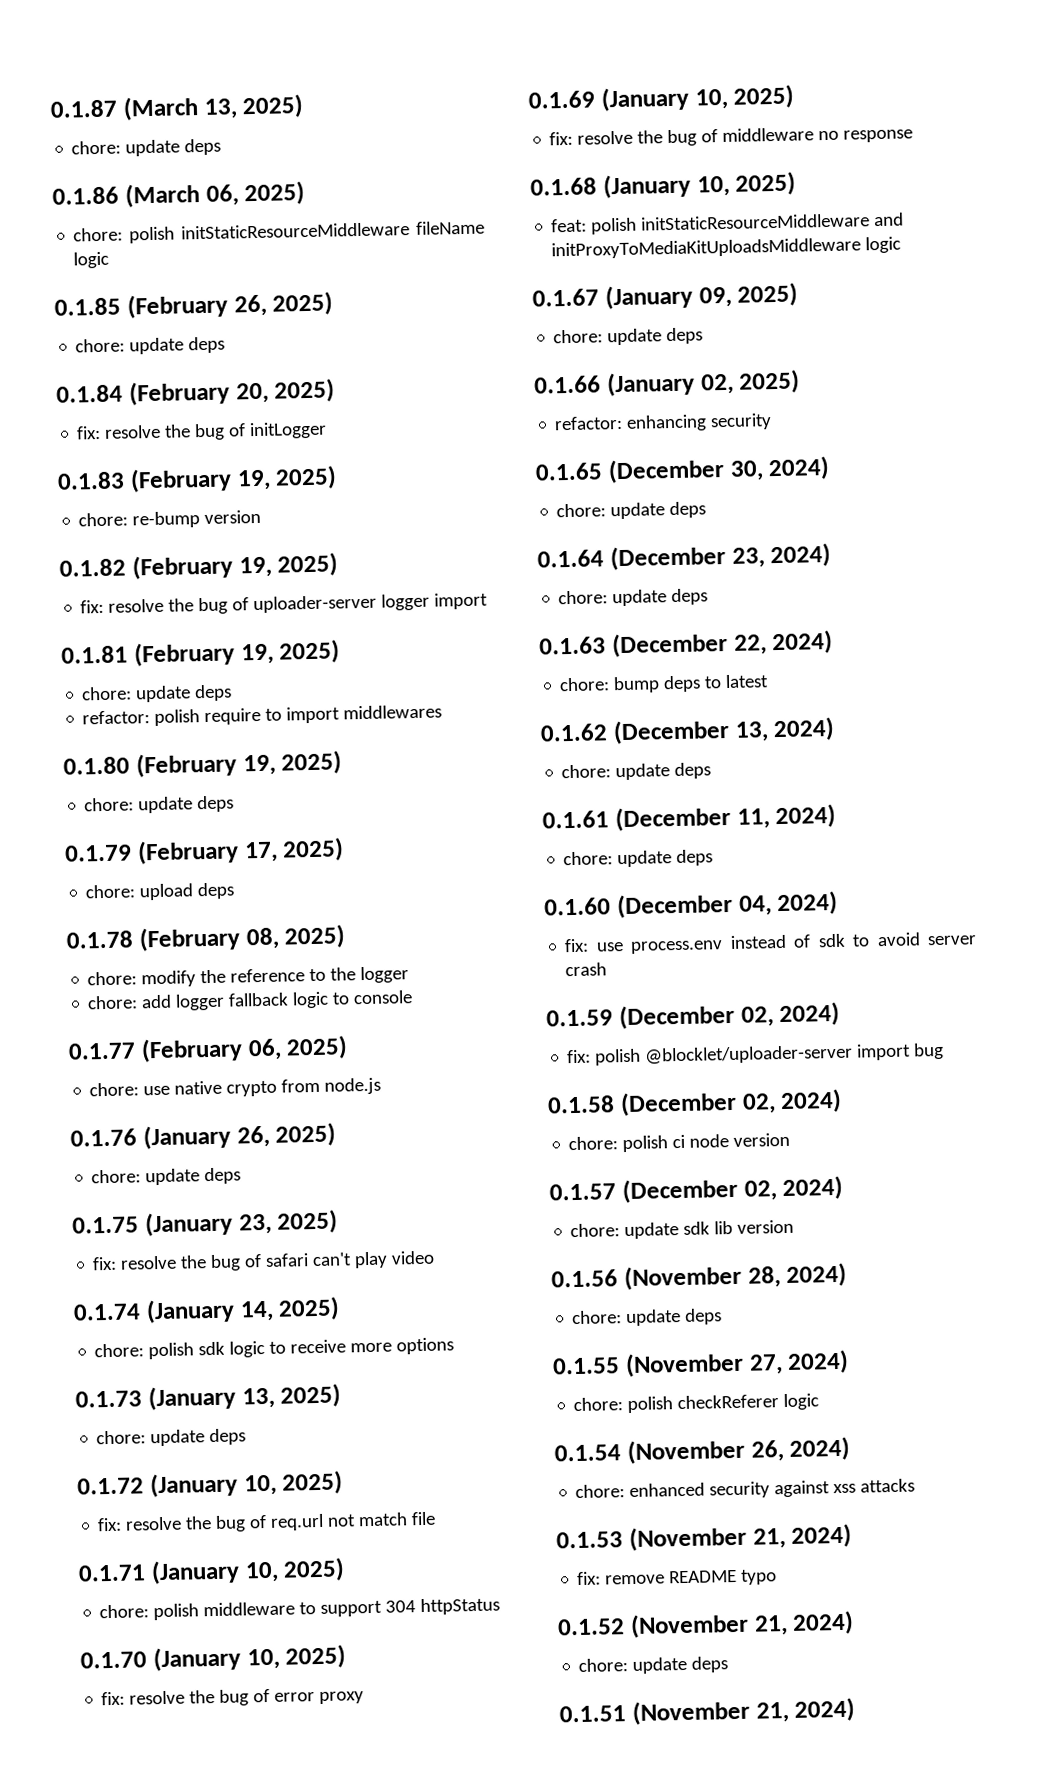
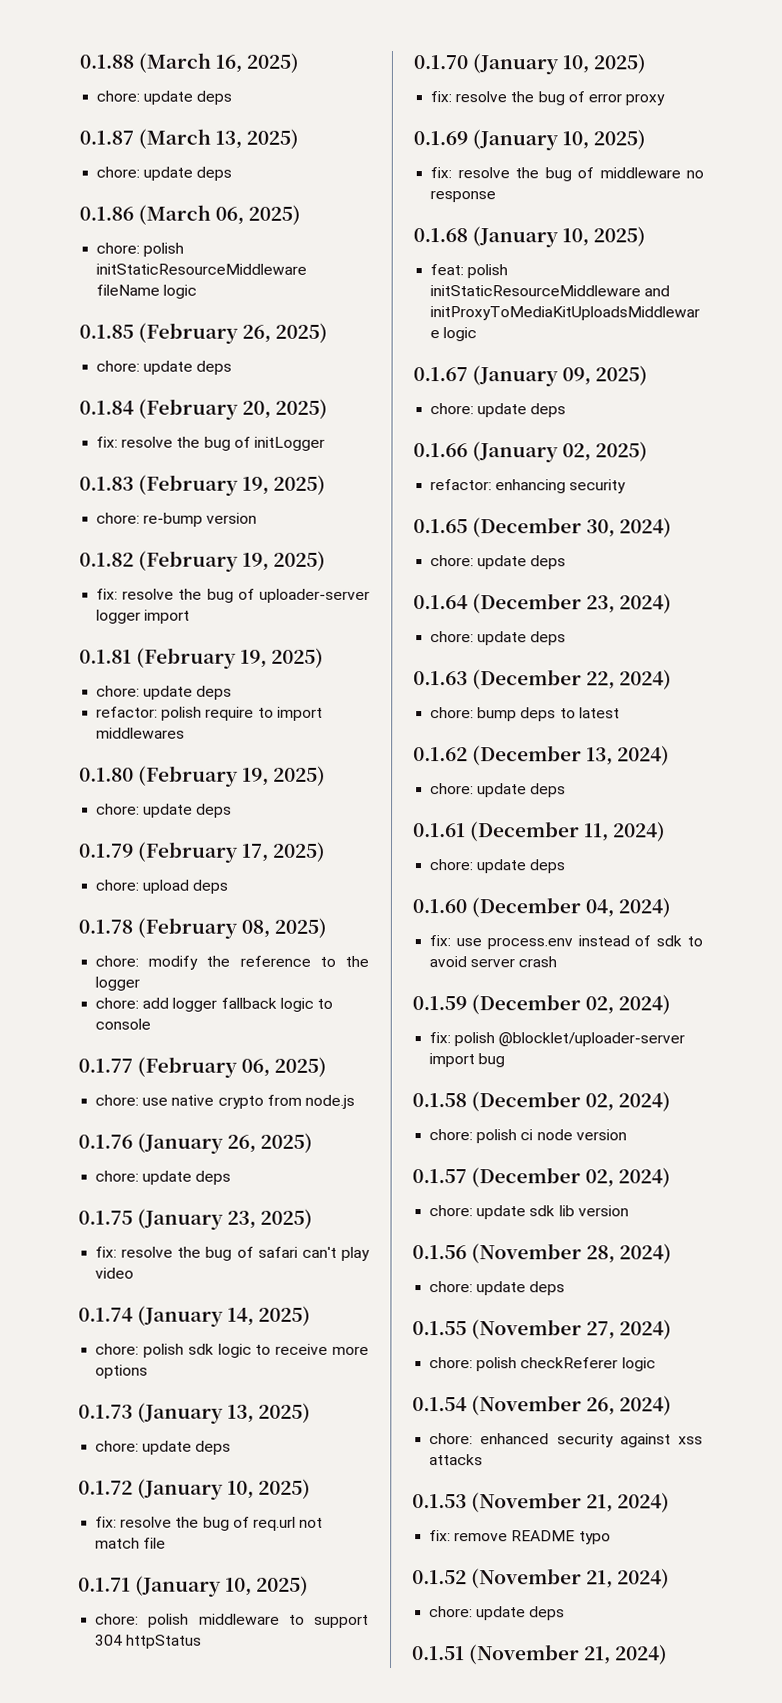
+ 0.1.88 (March 16, 2025)
+ chore: update deps

